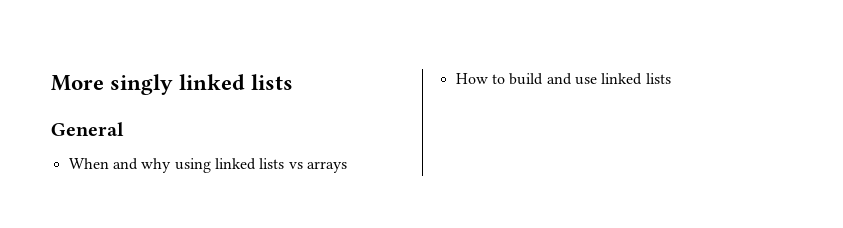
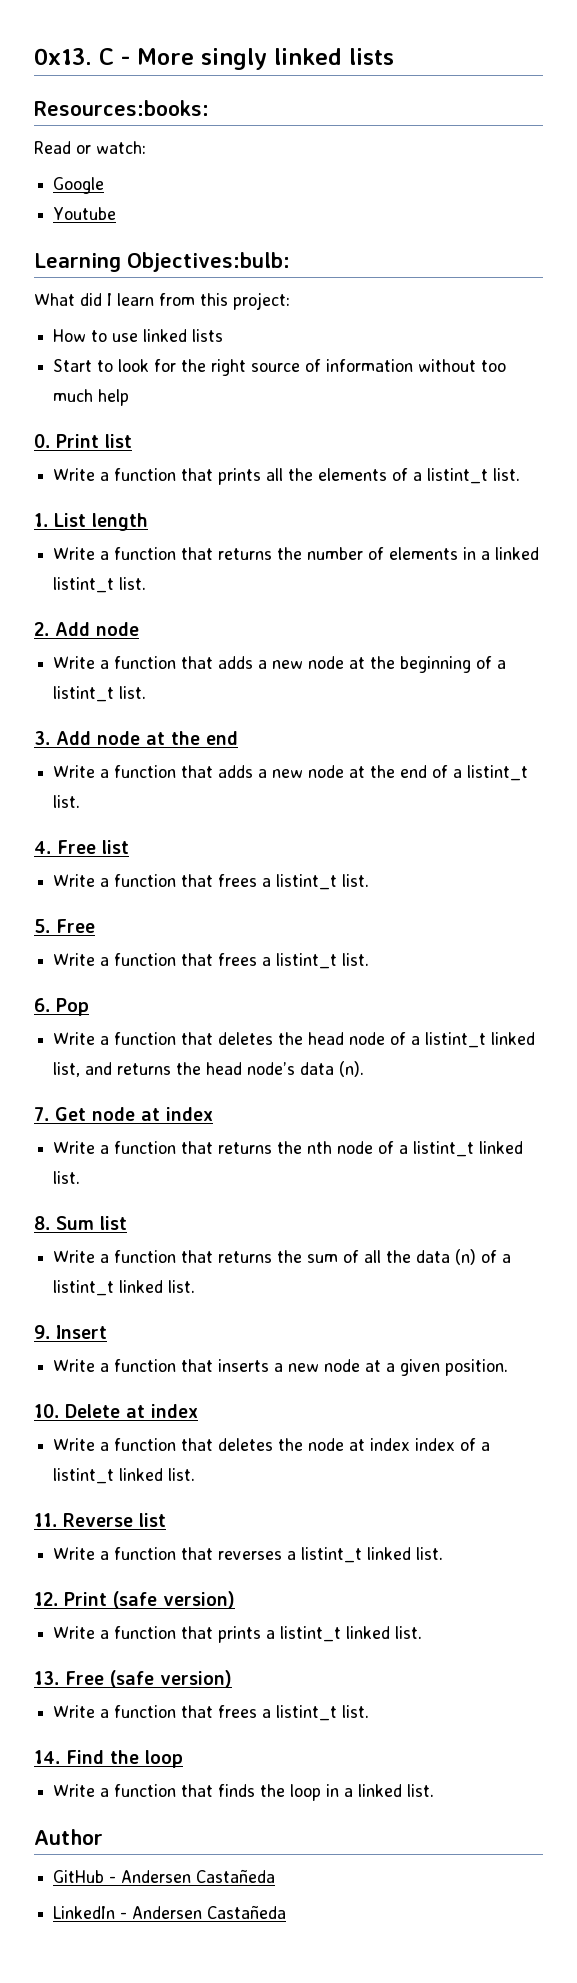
- More singly linked lists
+ 0x13. C - More singly linked lists
- General
- When and why using linked lists vs arrays
+ Resources:books:
+ Read or watch:
+ Google
+ Youtube
+ Learning Objectives:bulb:
+ What did I learn from this project:
- How to build and use linked lists
+ How to use linked lists
+ Start to look for the right source of information without too much help
+ 0. Print list
+ Write a function that prints all the elements of a listint_t list.
+ 1. List length
+ Write a function that returns the number of elements in a linked listint_t list.
+ 2. Add node
+ Write a function that adds a new node at the beginning of a listint_t list.
+ 3. Add node at the end
+ Write a function that adds a new node at the end of a listint_t list.
+ 4. Free list
+ Write a function that frees a listint_t list.
+ 5. Free
+ Write a function that frees a listint_t list.
+ 6. Pop
+ Write a function that deletes the head node of a listint_t linked list, and returns the head node’s data (n).
+ 7. Get node at index
+ Write a function that returns the nth node of a listint_t linked list.
+ 8. Sum list
+ Write a function that returns the sum of all the data (n) of a listint_t linked list.
+ 9. Insert
+ Write a function that inserts a new node at a given position.
+ 10. Delete at index
+ Write a function that deletes the node at index index of a listint_t linked list.
+ 11. Reverse list
+ Write a function that reverses a listint_t linked list.
+ 12. Print (safe version)
+ Write a function that prints a listint_t linked list.
+ 13. Free (safe version)
+ Write a function that frees a listint_t list.
+ 14. Find the loop
+ Write a function that finds the loop in a linked list.
+ Author
+ GitHub - Andersen Castañeda
+ LinkedIn - Andersen Castañeda

